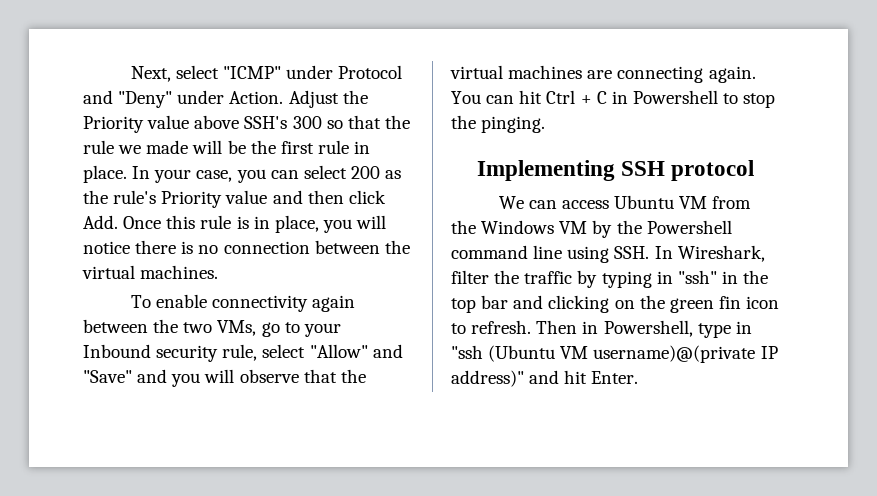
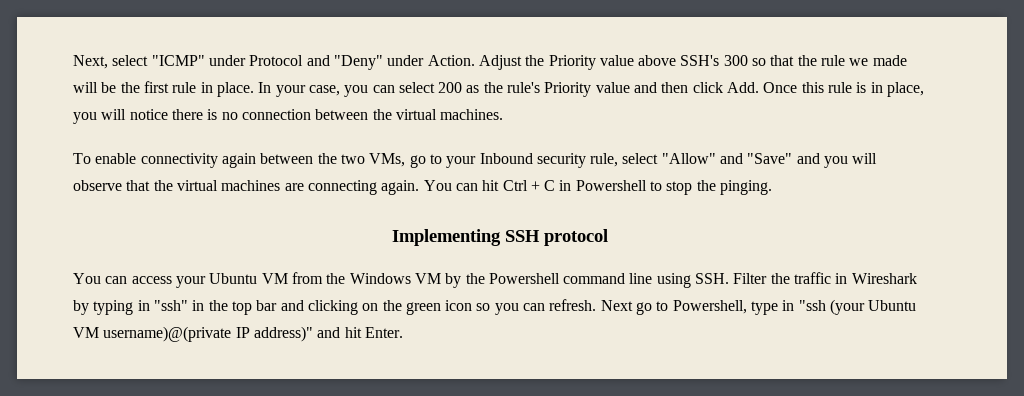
- We can access Ubuntu VM from the Windows VM by the Powershell command line using SSH. In Wireshark, filter the traffic by typing in "ssh" in the top bar and clicking on the green fin icon to refresh. Then in Powershell, type in "ssh (Ubuntu VM username)@(private IP address)" and hit Enter.
+ You can access your Ubuntu VM from the Windows VM by the Powershell command line using SSH. Filter the traffic in Wireshark by typing in "ssh" in the top bar and clicking on the green icon so you can refresh. Next go to Powershell, type in "ssh (your Ubuntu VM username)@(private IP address)" and hit Enter.

